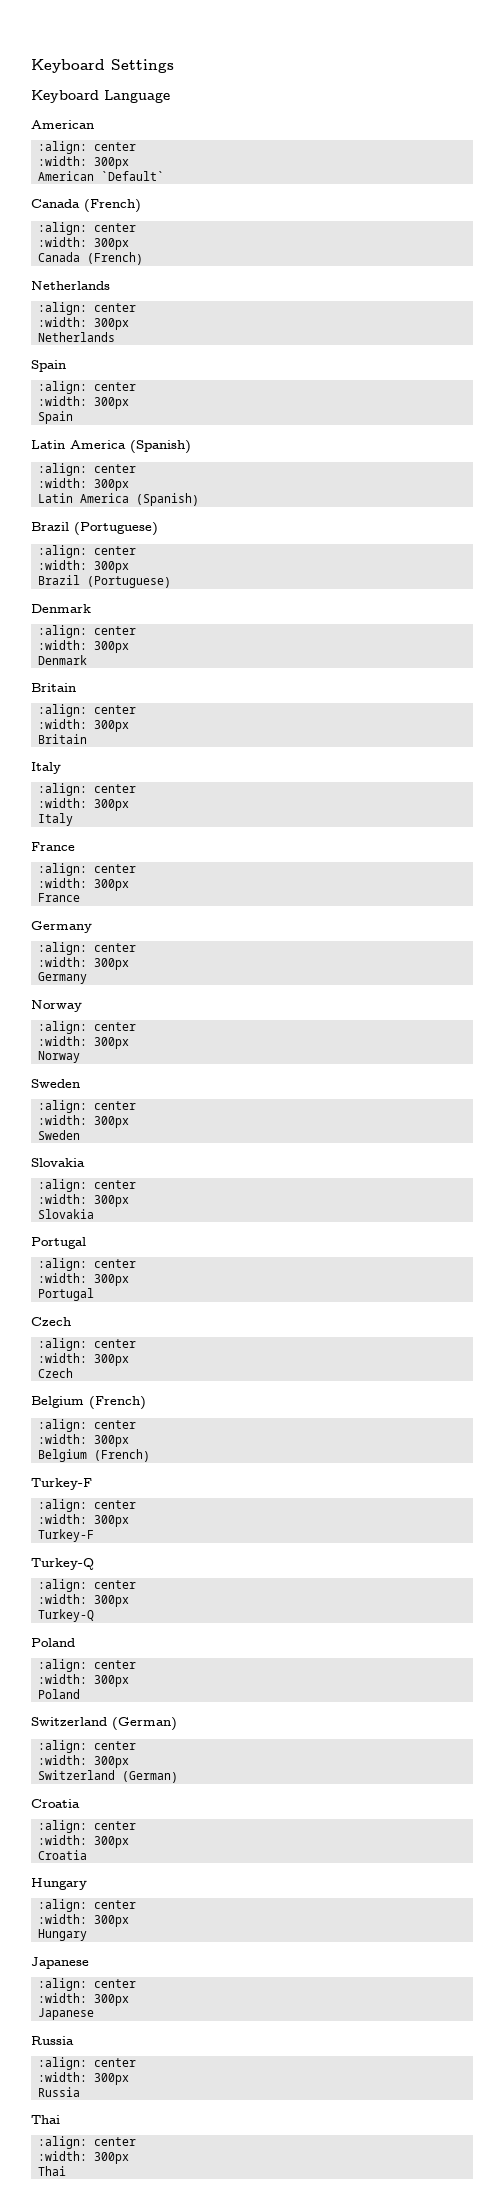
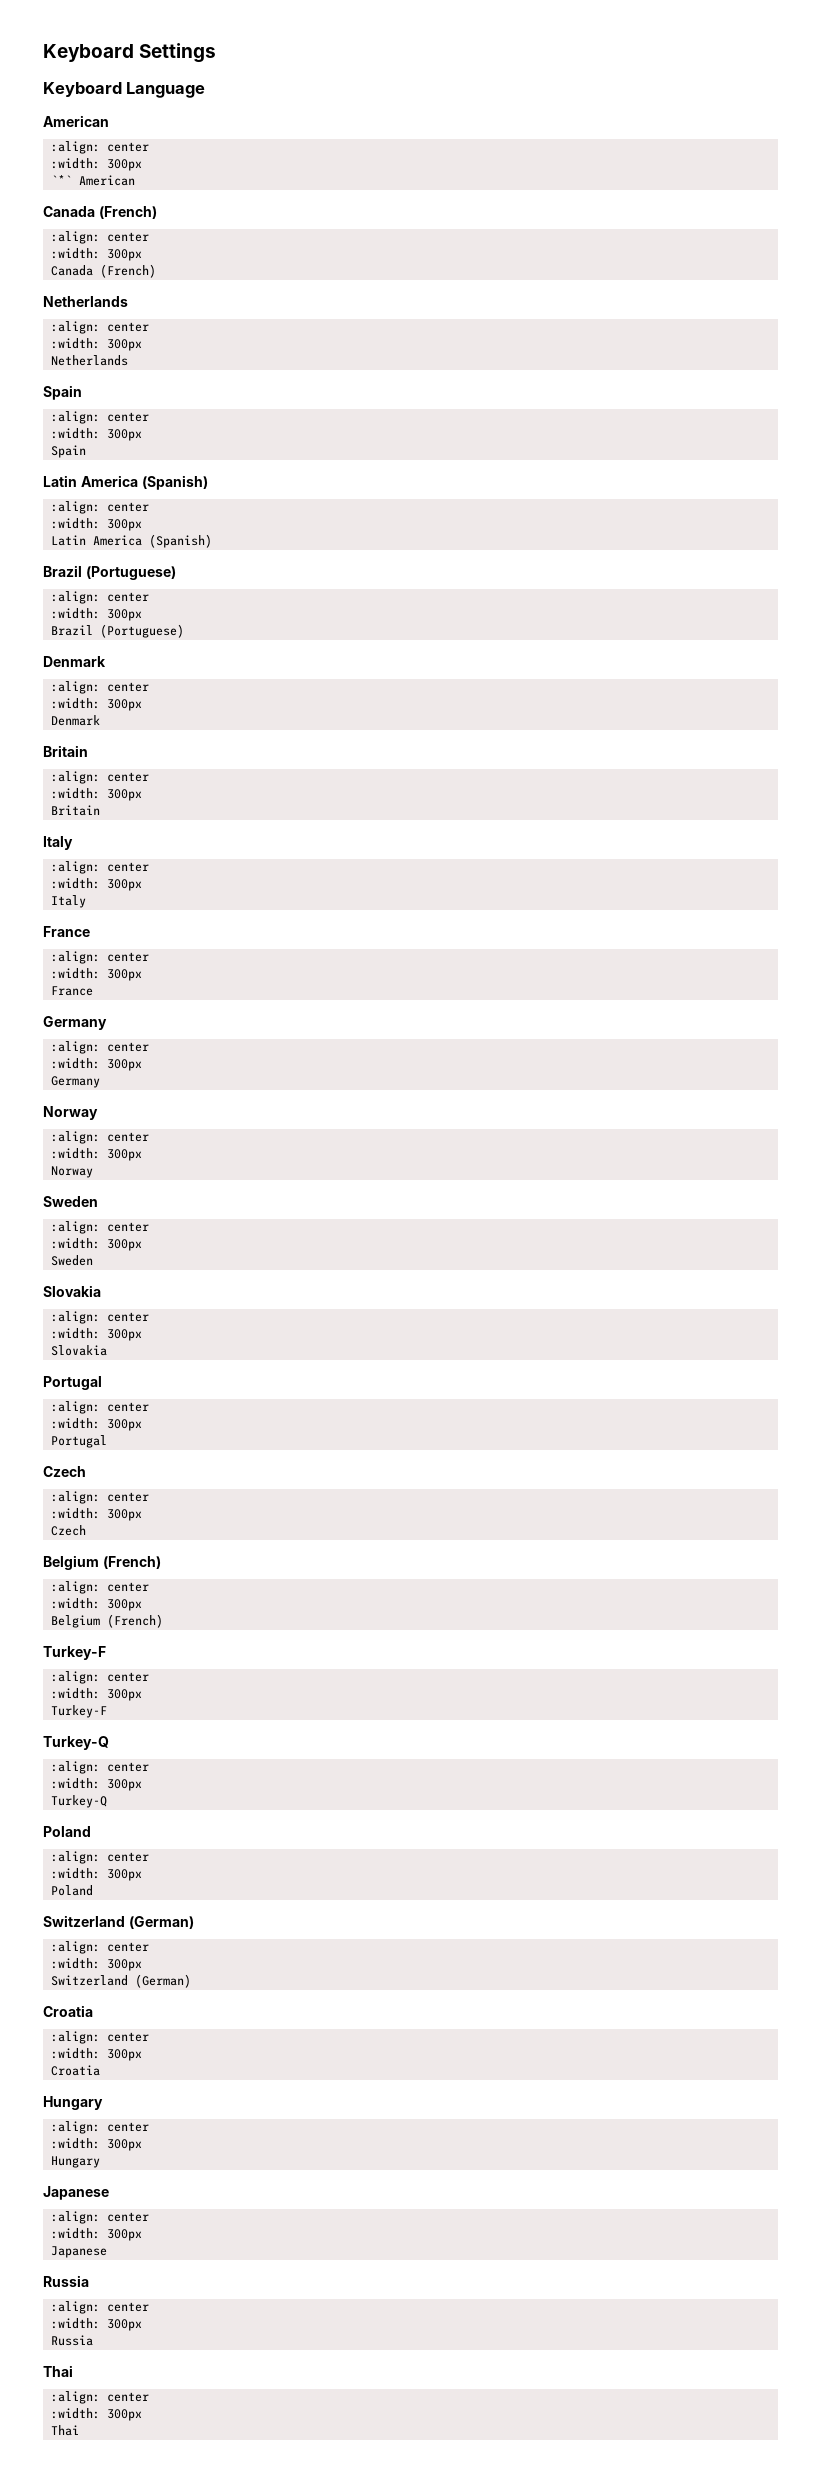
- American `Default`
+ `*` American

